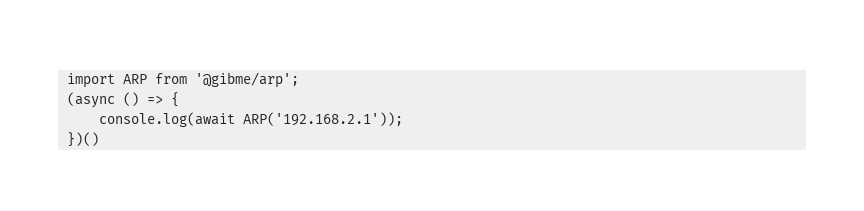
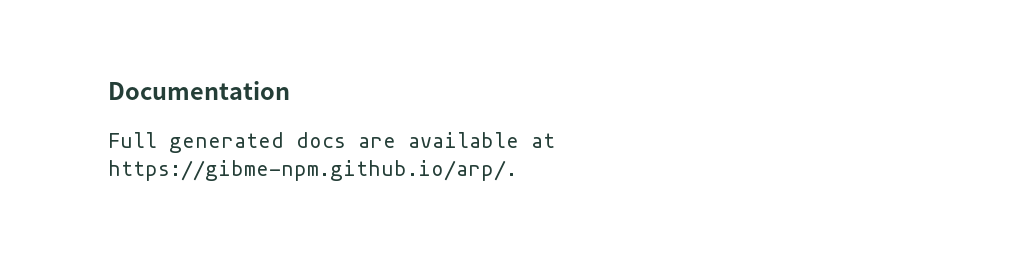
- import ARP from '@gibme/arp';
- (async () => {
- console.log(await ARP('192.168.2.1'));
- })()
+ Documentation
+ Full generated docs are available at https://gibme-npm.github.io/arp/.

